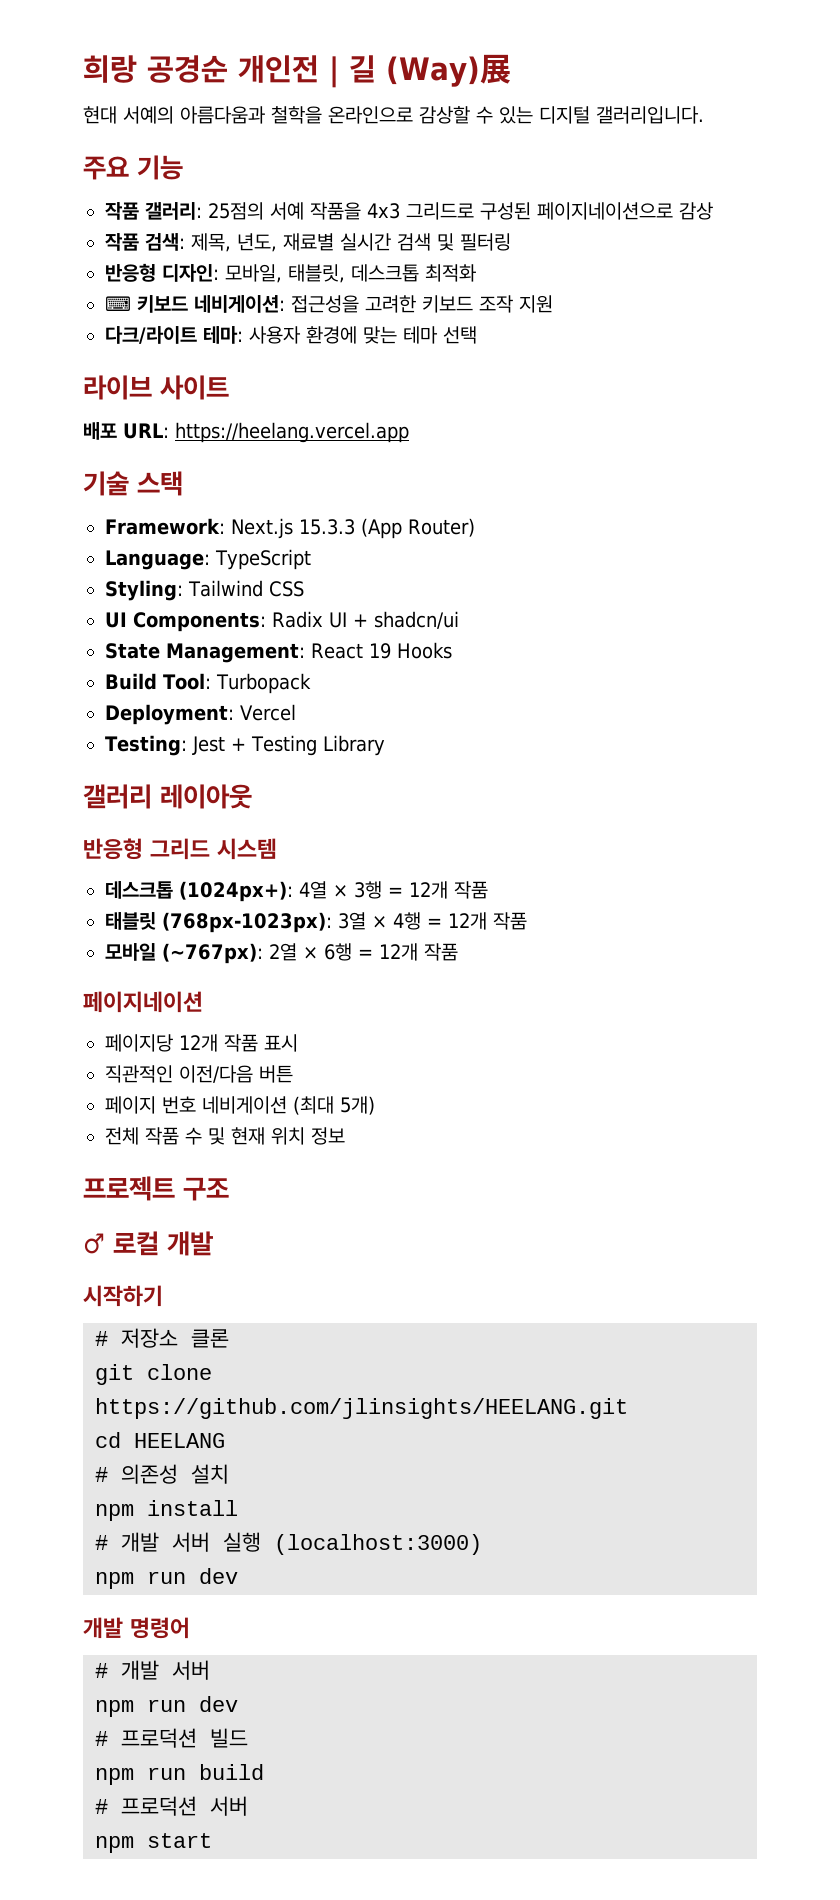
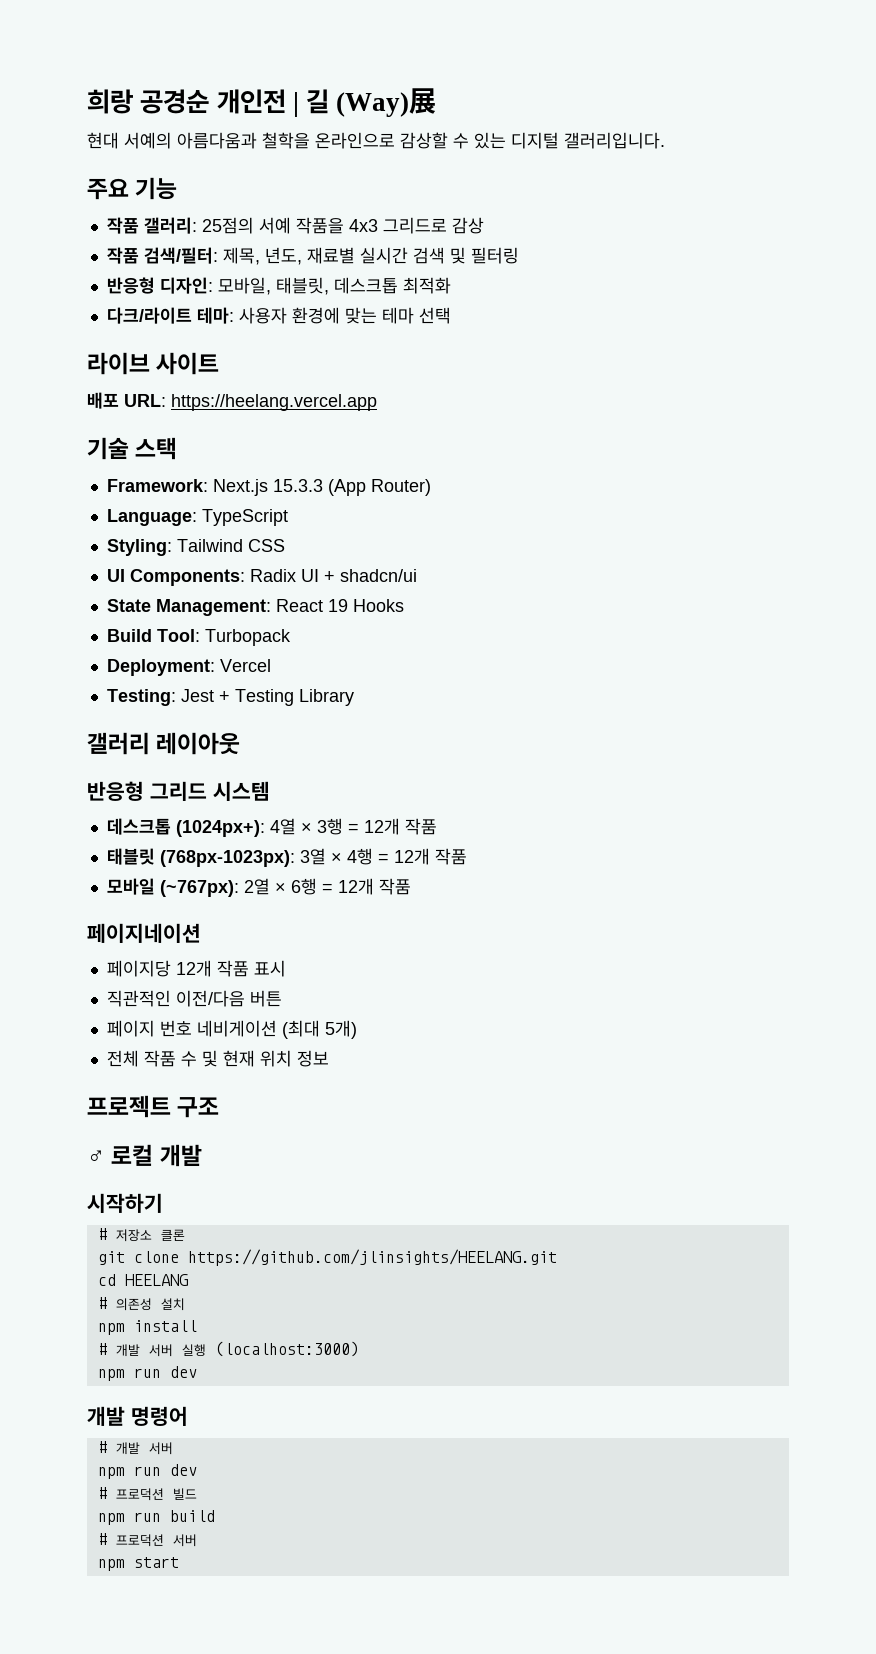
- 작품 갤러리: 25점의 서예 작품을 4x3 그리드로 구성된 페이지네이션으로 감상
+ 작품 갤러리: 25점의 서예 작품을 4x3 그리드로 감상
- 작품 검색: 제목, 년도, 재료별 실시간 검색 및 필터링
+ 작품 검색/필터: 제목, 년도, 재료별 실시간 검색 및 필터링
- ⌨ 키보드 네비게이션: 접근성을 고려한 키보드 조작 지원

